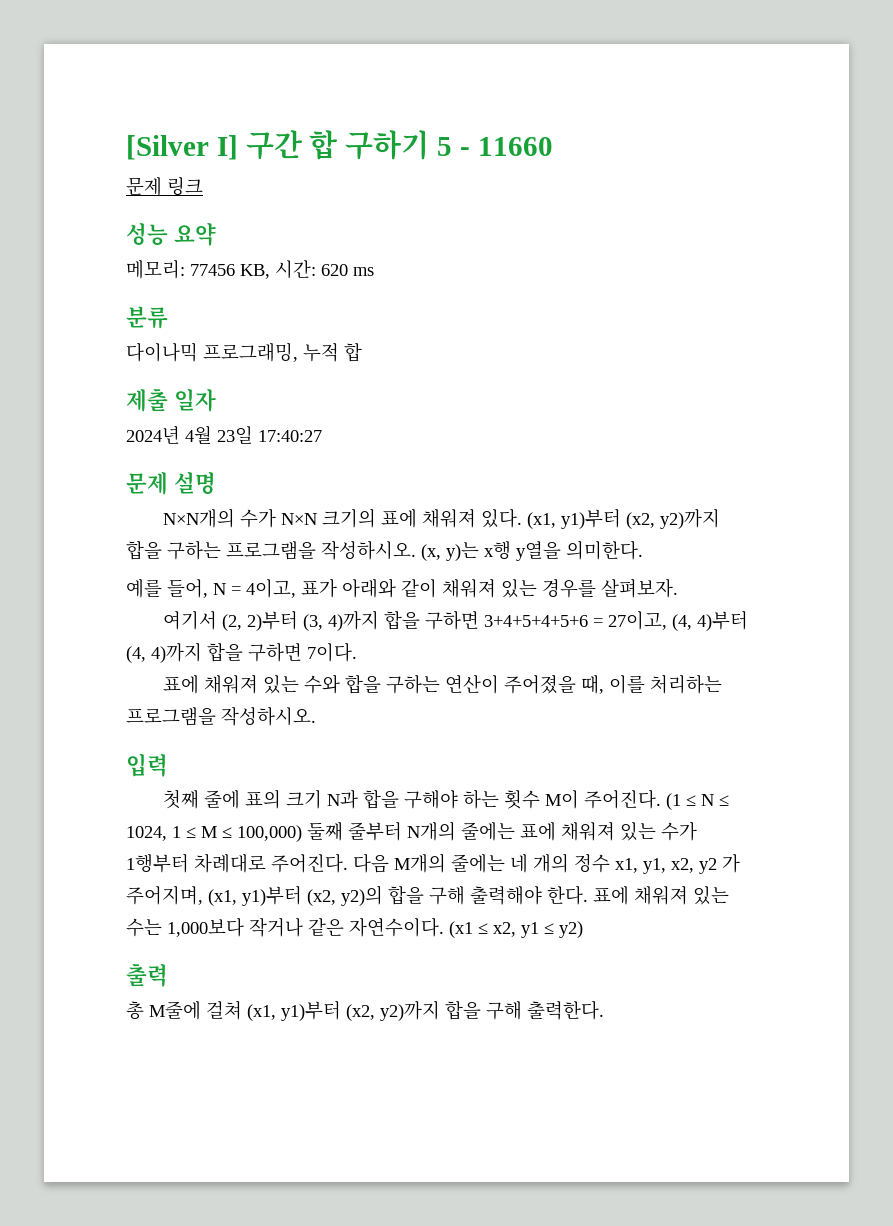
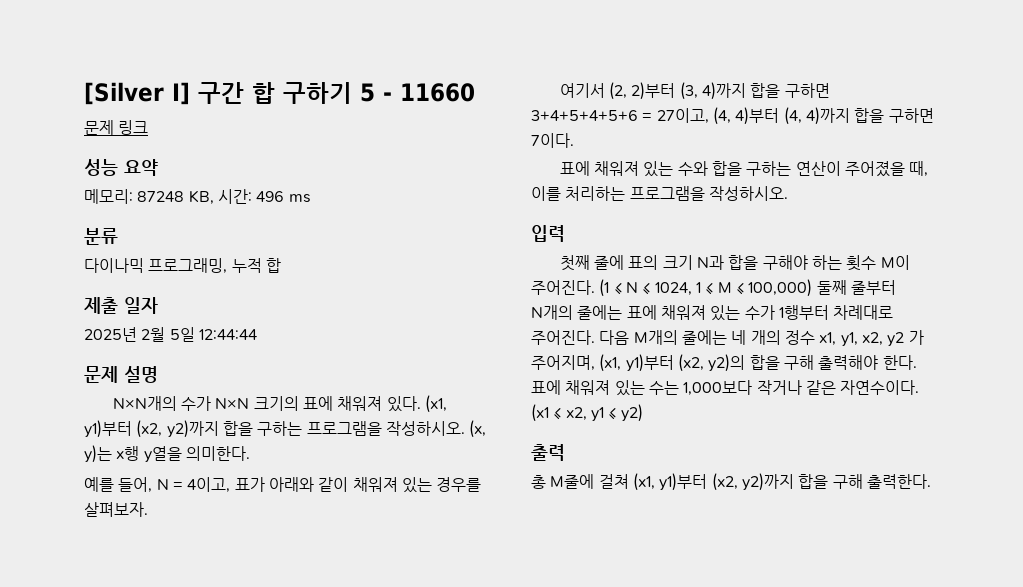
- 메모리: 77456 KB, 시간: 620 ms
+ 메모리: 87248 KB, 시간: 496 ms
- 2024년 4월 23일 17:40:27
+ 2025년 2월 5일 12:44:44

